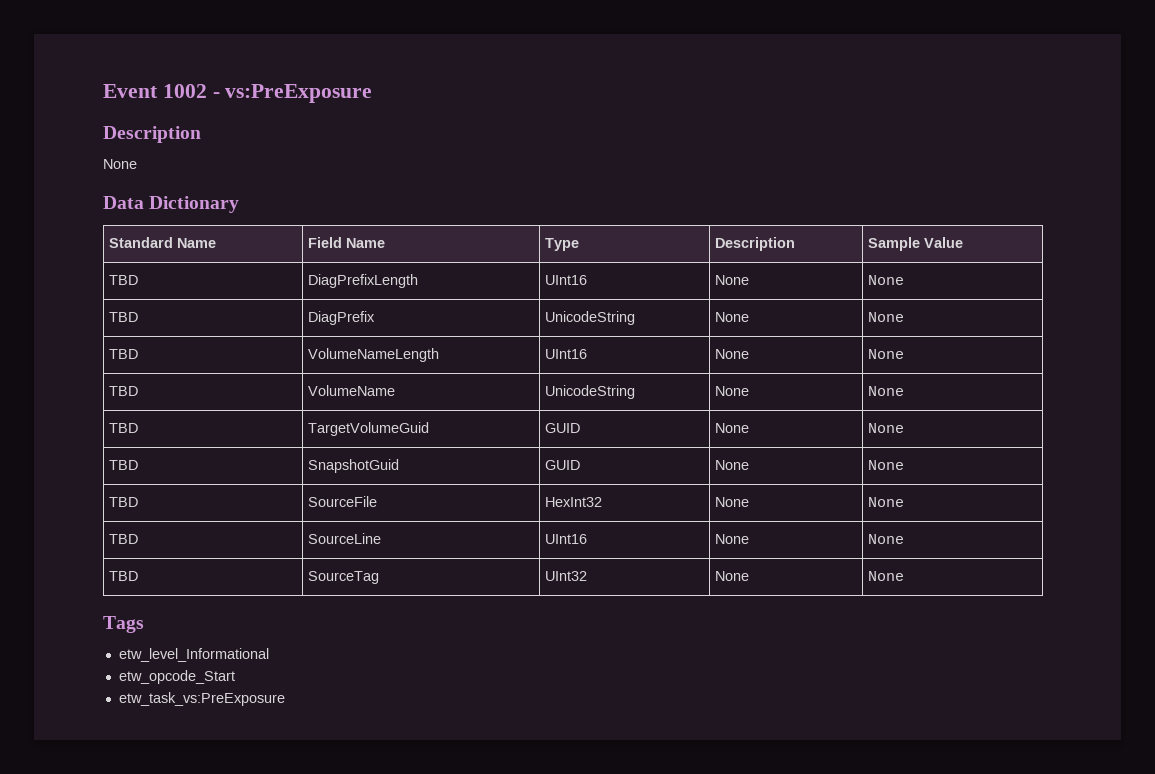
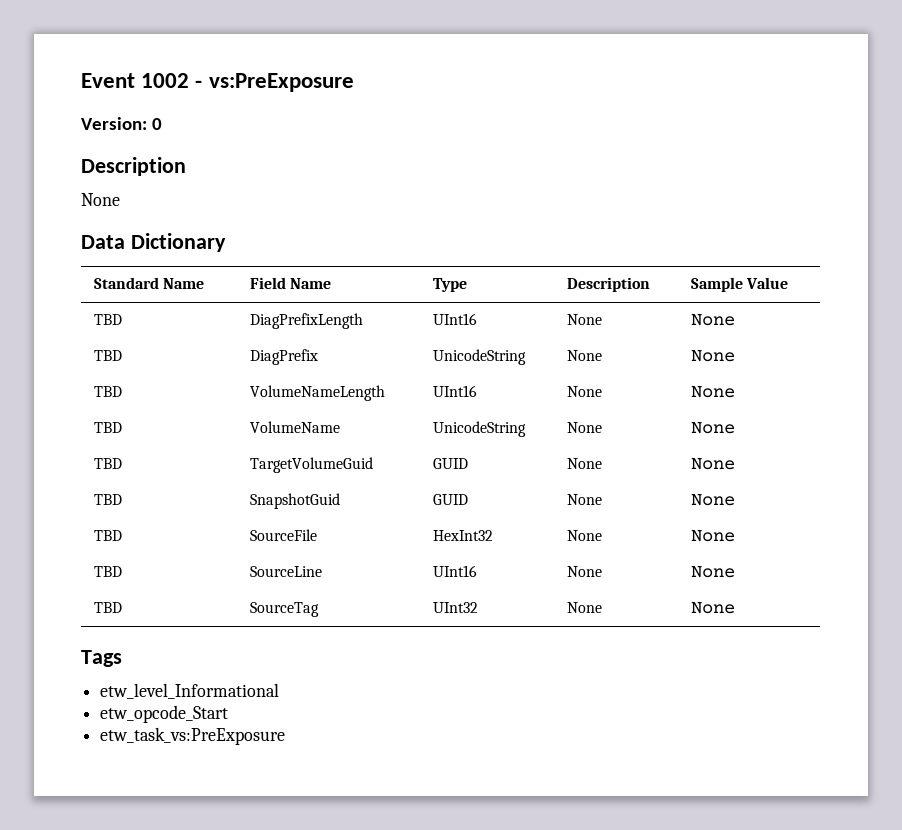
+ Version: 0

